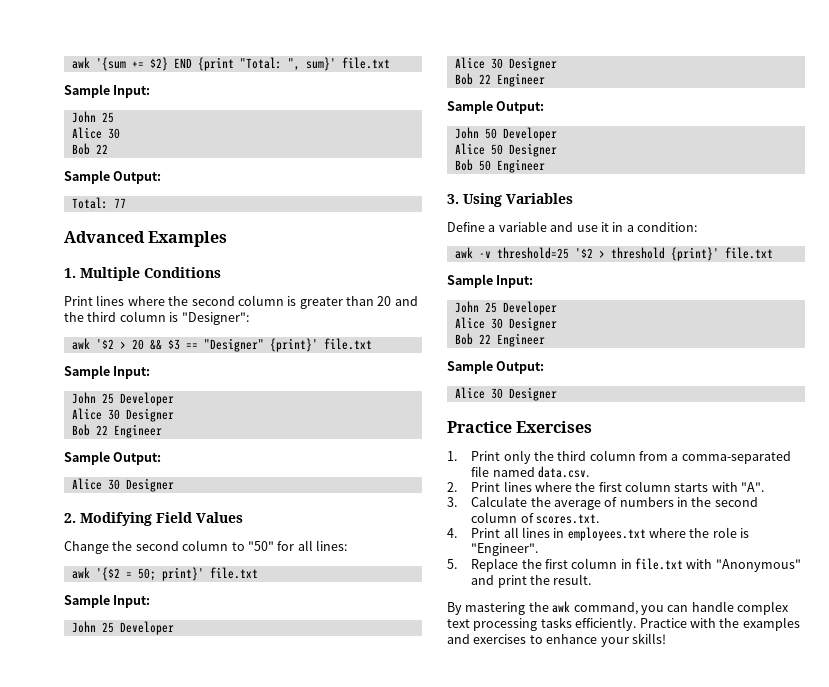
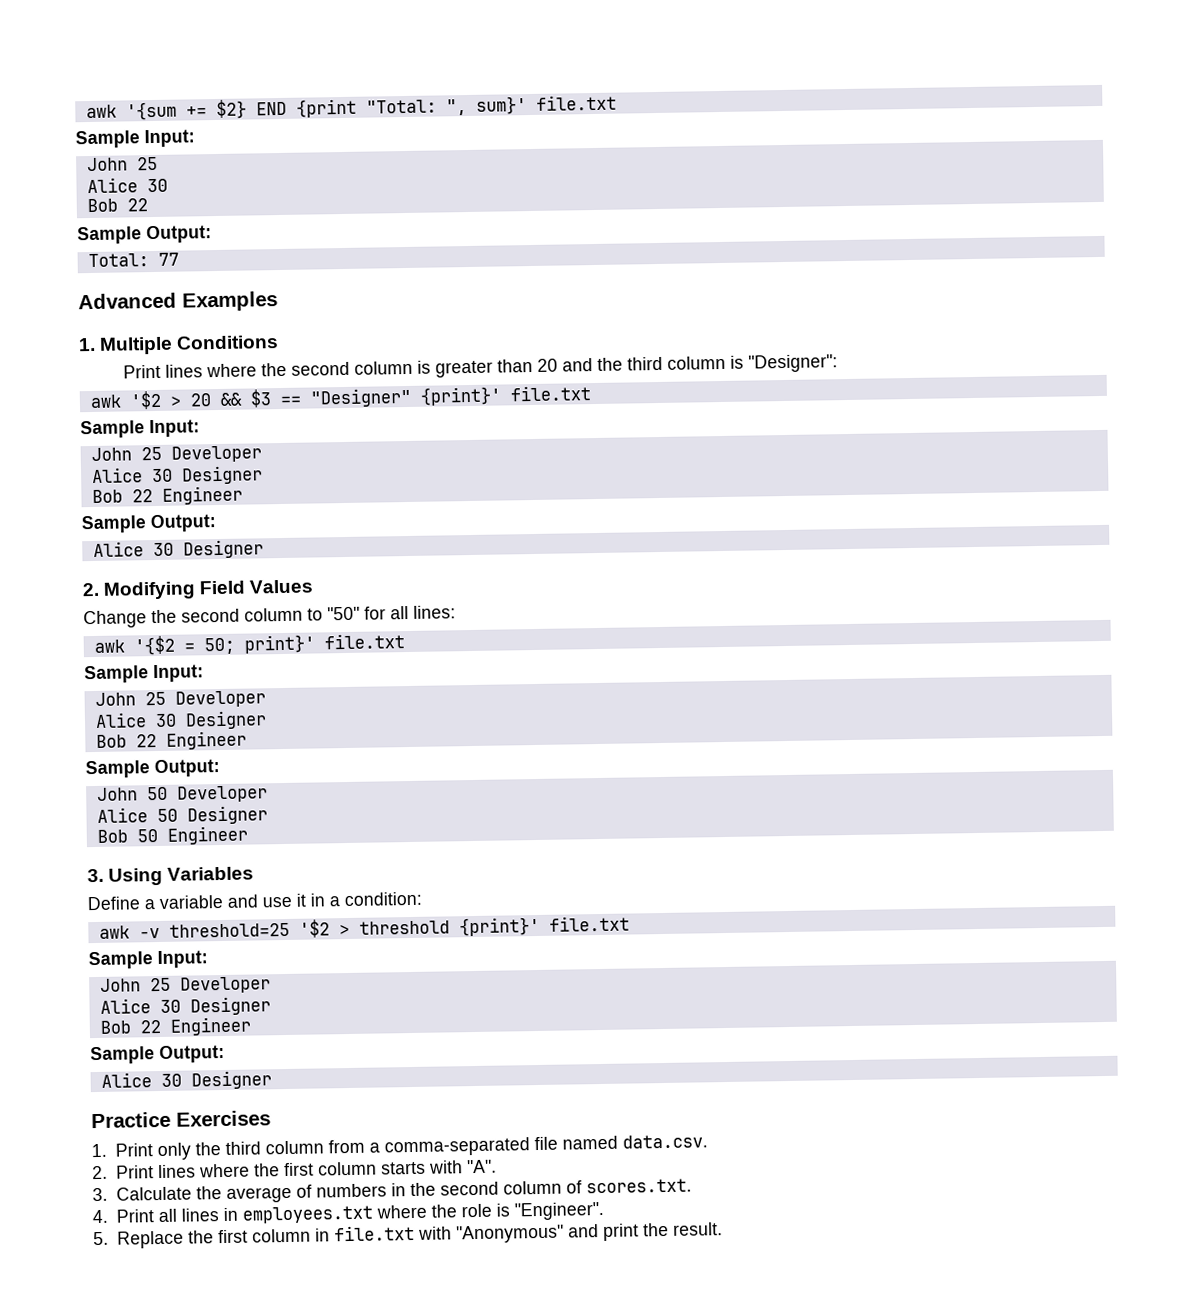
- By mastering the awk command, you can handle complex text processing tasks efficiently. Practice with the examples and exercises to enhance your skills!

